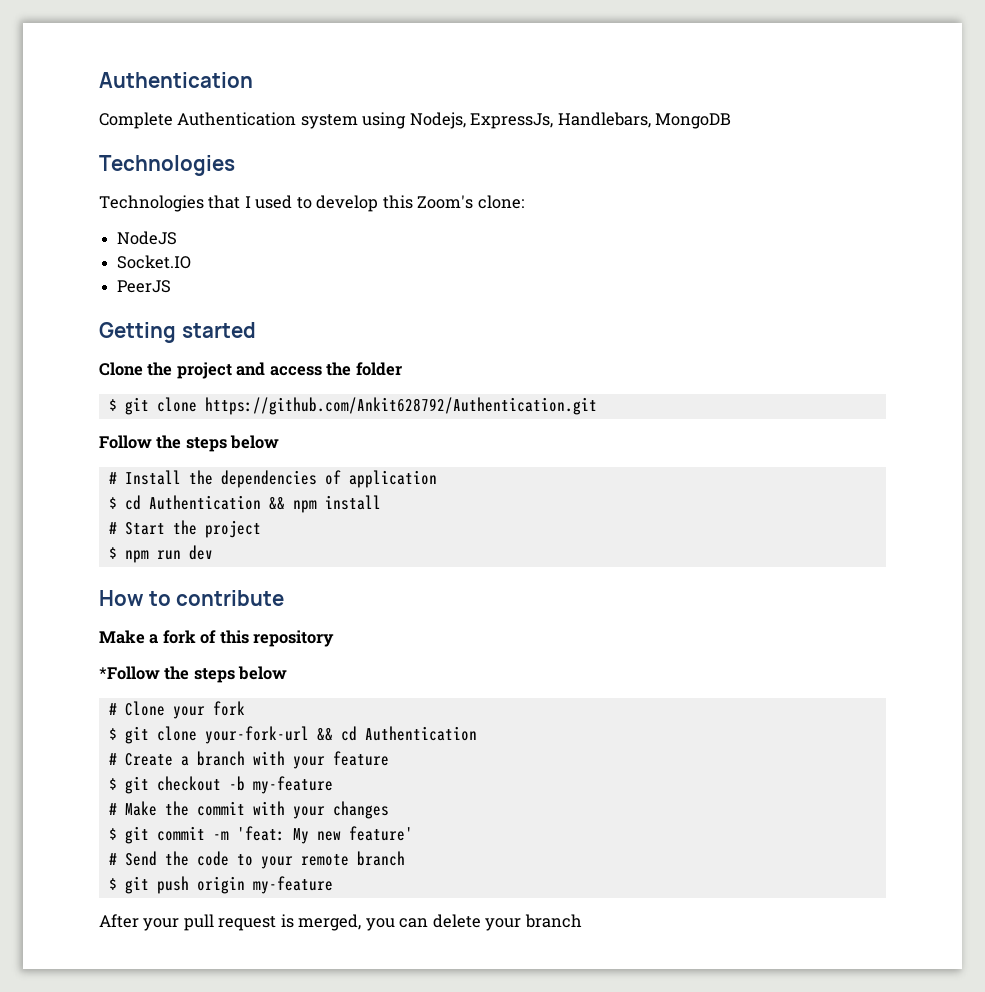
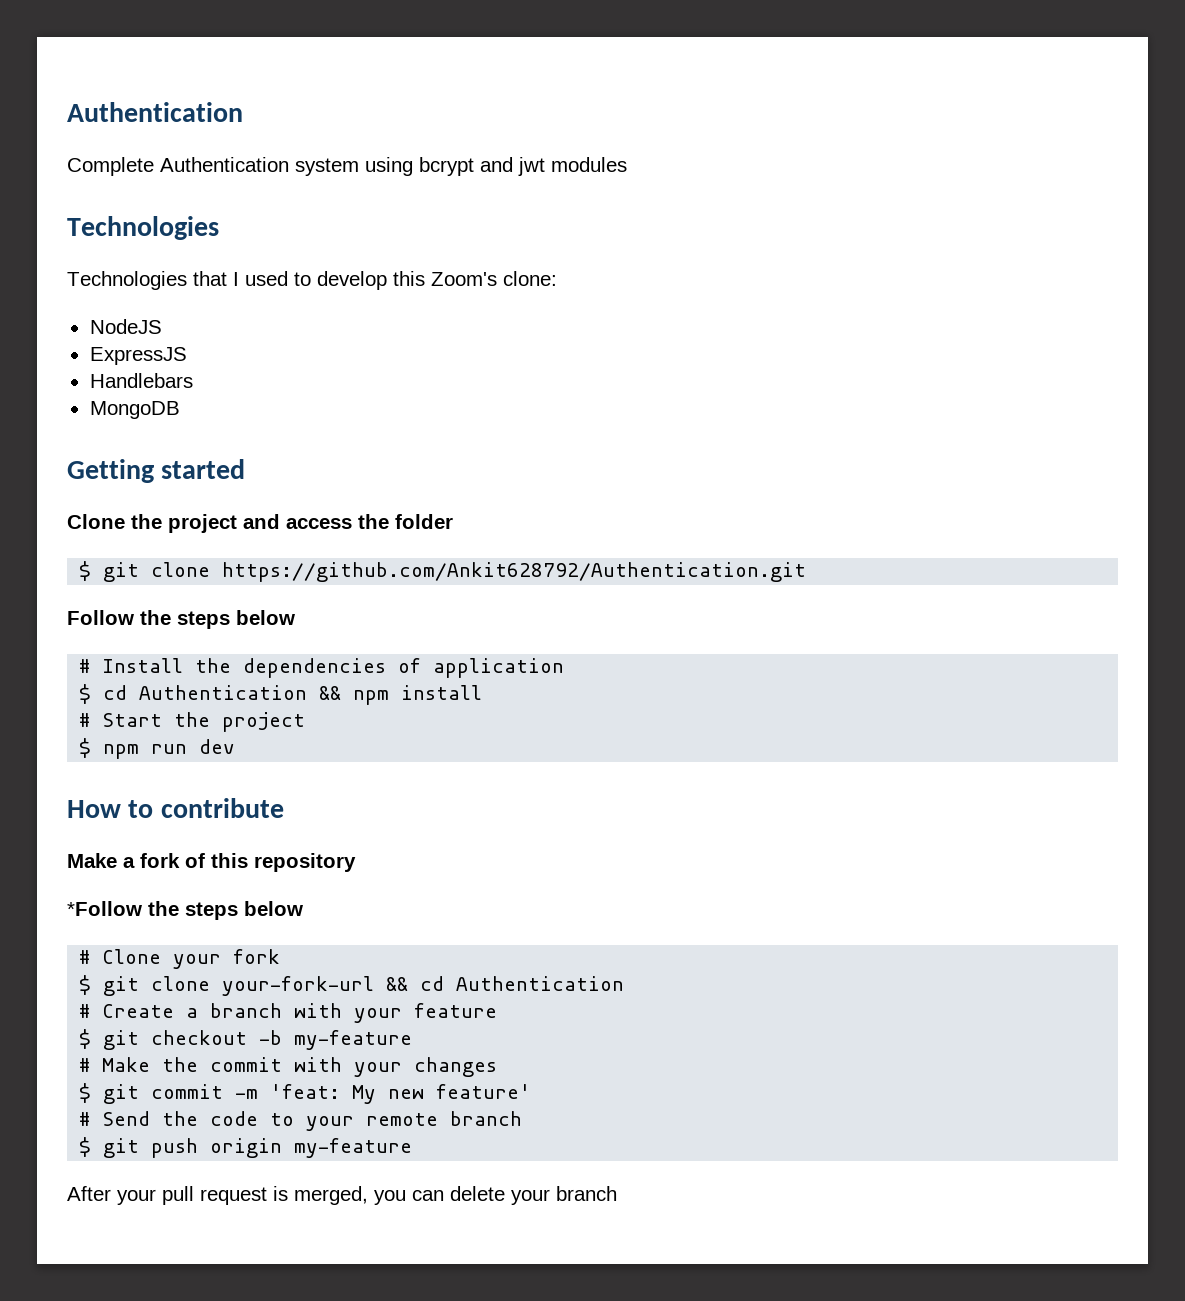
- Complete Authentication system using Nodejs, ExpressJs, Handlebars, MongoDB
+ Complete Authentication system using bcrypt and jwt modules
- Socket.IO
- PeerJS
+ ExpressJS
+ Handlebars
+ MongoDB

